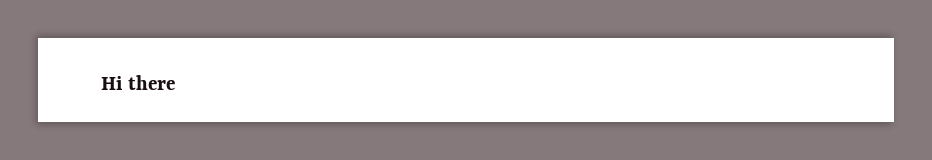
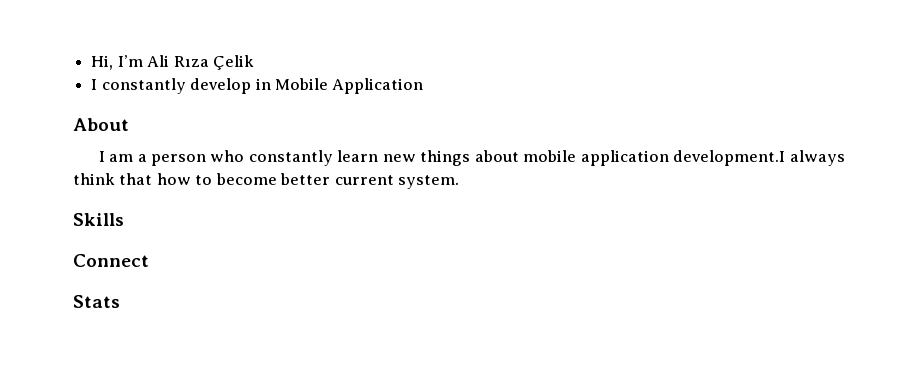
- Hi there
+ Hi, I’m Ali Rıza Çelik
+ I constantly develop in Mobile Application
+ About
+ I am a person who constantly learn new things about mobile application development.I always think that how to become better current system.
+ Skills
+ Connect
+ Stats

